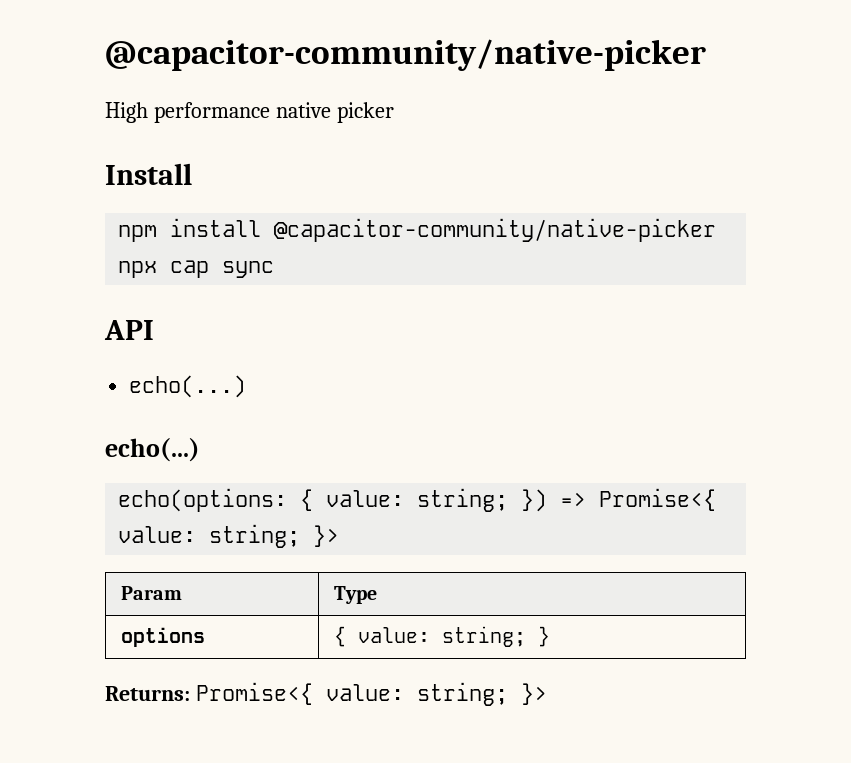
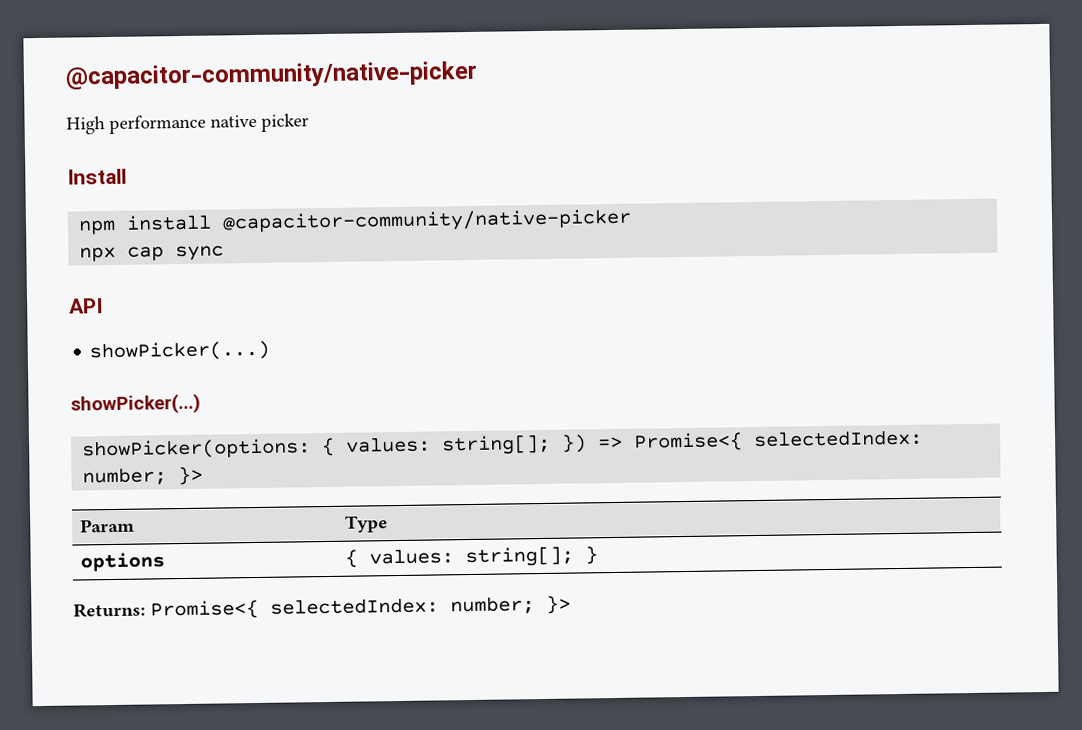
  API
- echo(...)
- echo(...)
- echo(options: { value: string; }) => Promise<{ value: string; }>
+ showPicker(...)
+ showPicker(...)
+ showPicker(options: { values: string[]; }) => Promise<{ selectedIndex: number; }>
- options | { value: string; }
+ options | { values: string[]; }
- Returns: Promise<{ value: string; }>
+ Returns: Promise<{ selectedIndex: number; }>

